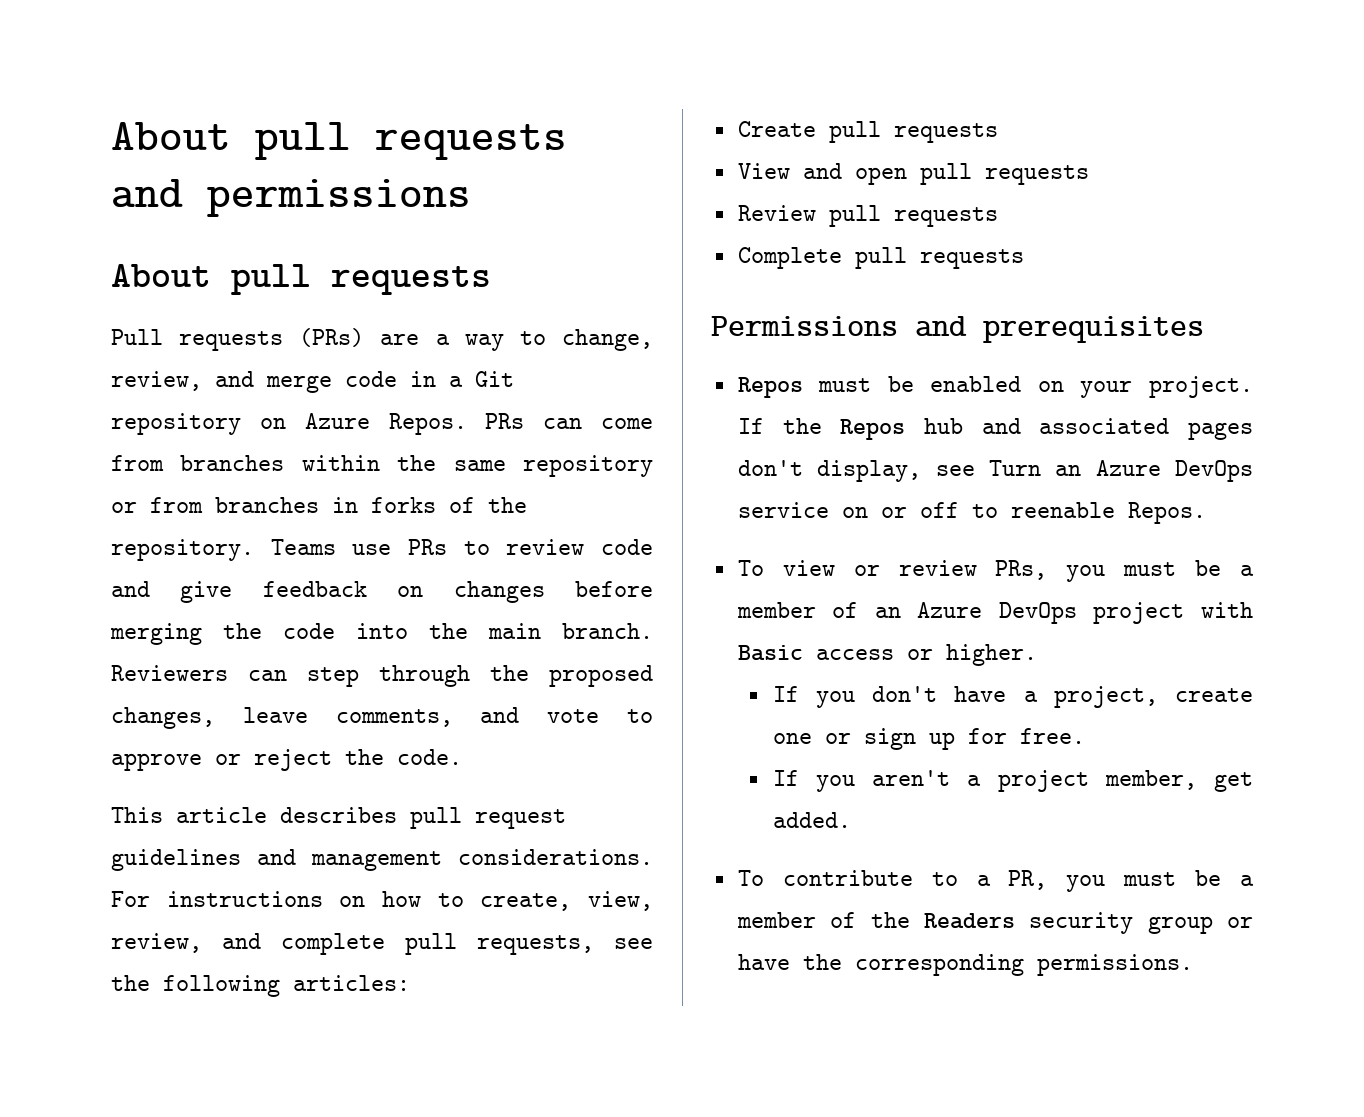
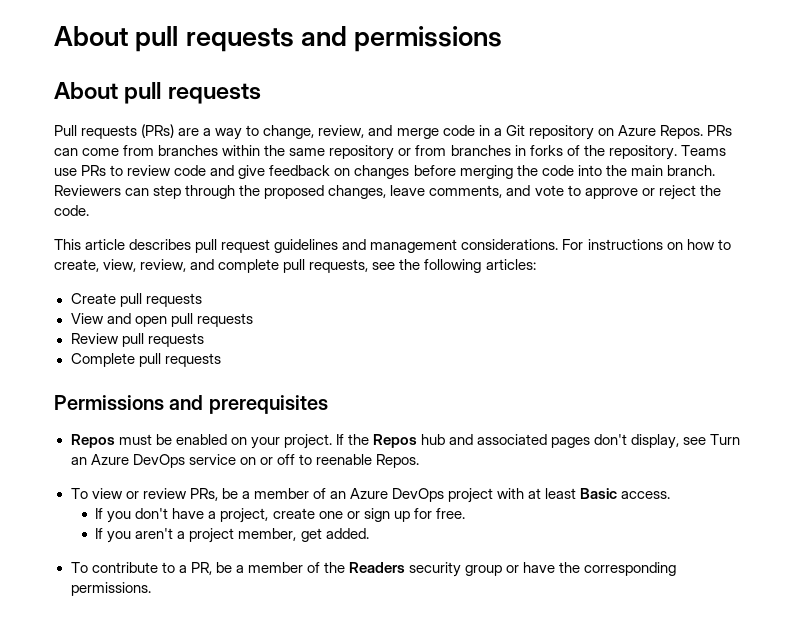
- To view or review PRs, you must be a member of an Azure DevOps project with Basic access or higher.
+ To view or review PRs, be a member of an Azure DevOps project with at least Basic access.
- To contribute to a PR, you must be a member of the Readers security group or have the corresponding permissions.
+ To contribute to a PR, be a member of the Readers security group or have the corresponding permissions.

